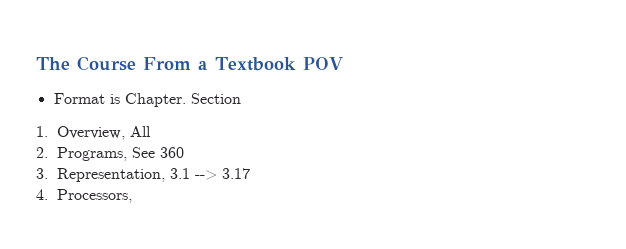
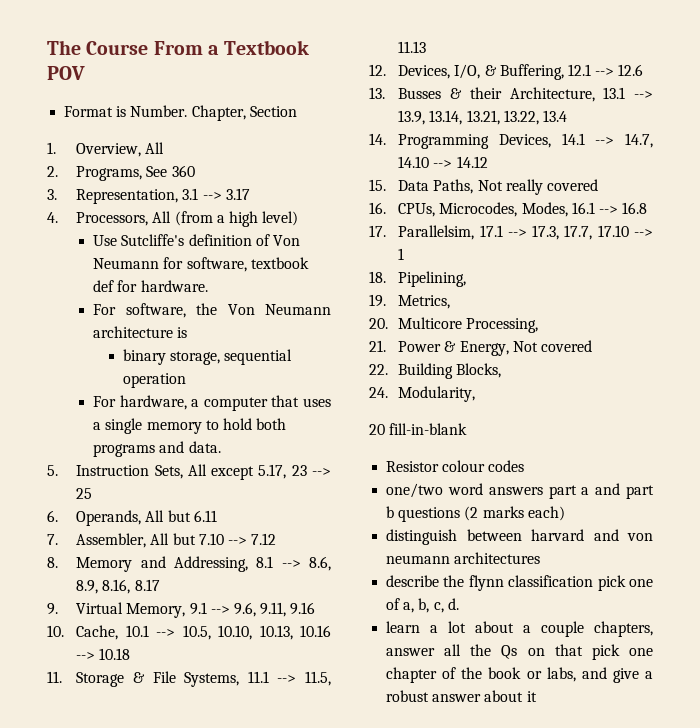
- Format is Chapter. Section
+ Format is Number. Chapter, Section
- 4. Processors,
+ 4. Processors, All (from a high level)
+ Use Sutcliffe's definition of Von Neumann for software, textbook def for hardware.
+ For software, the Von Neumann architecture is
+ binary storage, sequential operation
+ For hardware, a computer that uses a single memory to hold both programs and data.
+ 5. Instruction Sets, All except 5.17, 23 --> 25
+ 6. Operands, All but 6.11
+ 7. Assembler, All but 7.10 --> 7.12
+ 8. Memory and Addressing, 8.1 --> 8.6, 8.9, 8.16, 8.17
+ 9. Virtual Memory, 9.1 --> 9.6, 9.11, 9.16
+ 10. Cache, 10.1 --> 10.5, 10.10, 10.13, 10.16 --> 10.18
+ 11. Storage & File Systems, 11.1 --> 11.5, 11.13
+ 12. Devices, I/O, & Buffering, 12.1 --> 12.6
+ 13. Busses & their Architecture, 13.1 --> 13.9, 13.14, 13.21, 13.22, 13.4
+ 14. Programming Devices, 14.1 --> 14.7, 14.10 --> 14.12
+ 15. Data Paths, Not really covered
+ 16. CPUs, Microcodes, Modes, 16.1 --> 16.8
+ 17. Parallelsim, 17.1 --> 17.3, 17.7, 17.10 --> 1
+ 18. Pipelining,
+ 19. Metrics,
+ 20. Multicore Processing,
+ 21. Power & Energy, Not covered
+ 22. Building Blocks,
+ 24. Modularity,
+ 20 fill-in-blank
+ Resistor colour codes
+ one/two word answers part a and part b questions (2 marks each)
+ distinguish between harvard and von neumann architectures
+ describe the flynn classification pick one of a, b, c, d.
+ learn a lot about a couple chapters, answer all the Qs on that pick one chapter of the book or labs, and give a robust answer about it

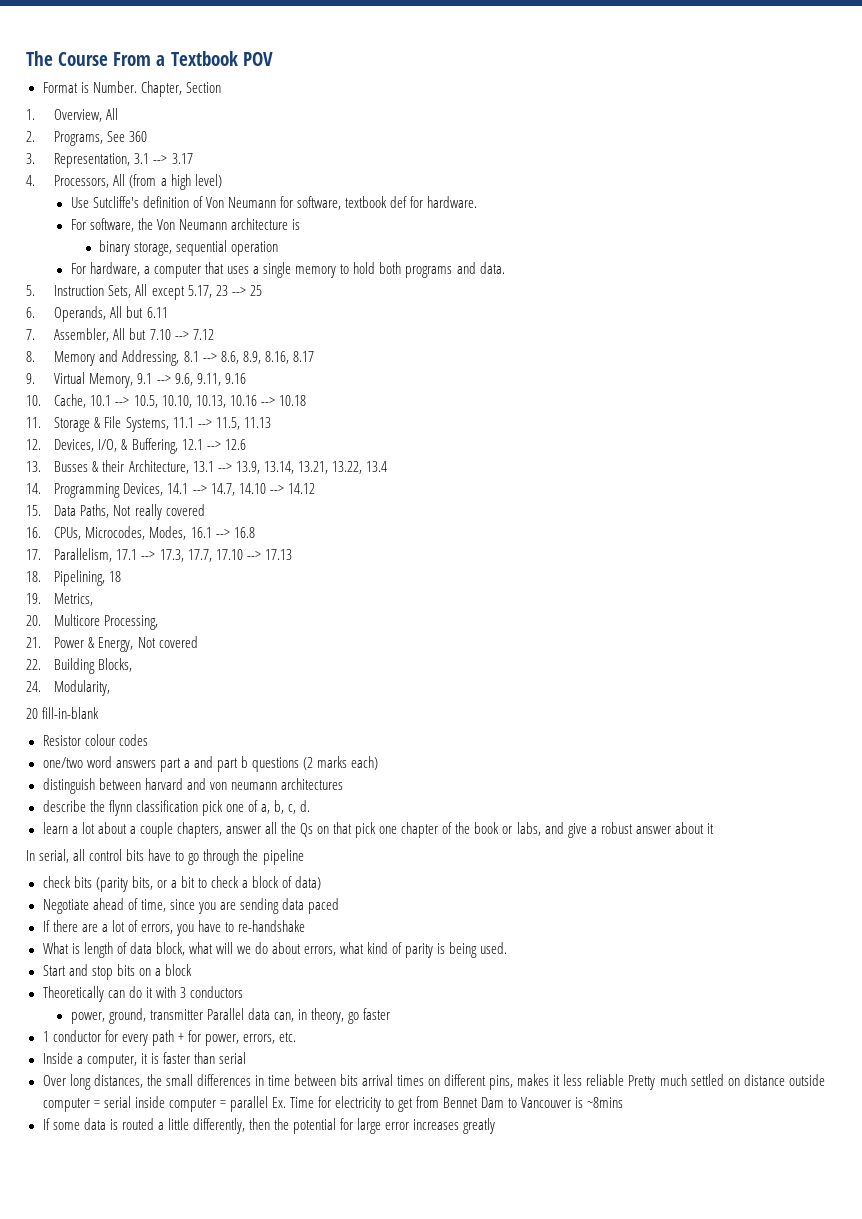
- 17. Parallelsim, 17.1 --> 17.3, 17.7, 17.10 --> 1
+ 17. Parallelism, 17.1 --> 17.3, 17.7, 17.10 --> 17.13
- 18. Pipelining,
+ 18. Pipelining, 18
+ In serial, all control bits have to go through the pipeline
+ check bits (parity bits, or a bit to check a block of data)
+ Negotiate ahead of time, since you are sending data paced
+ If there are a lot of errors, you have to re-handshake
+ What is length of data block, what will we do about errors, what kind of parity is being used.
+ Start and stop bits on a block
+ Theoretically can do it with 3 conductors
+ power, ground, transmitter Parallel data can, in theory, go faster
+ 1 conductor for every path + for power, errors, etc.
+ Inside a computer, it is faster than serial
+ Over long distances, the small differences in time between bits arrival times on different pins, makes it less reliable Pretty much settled on distance outside computer = serial inside computer = parallel Ex. Time for electricity to get from Bennet Dam to Vancouver is ~8mins
+ If some data is routed a little differently, then the potential for large error increases greatly

